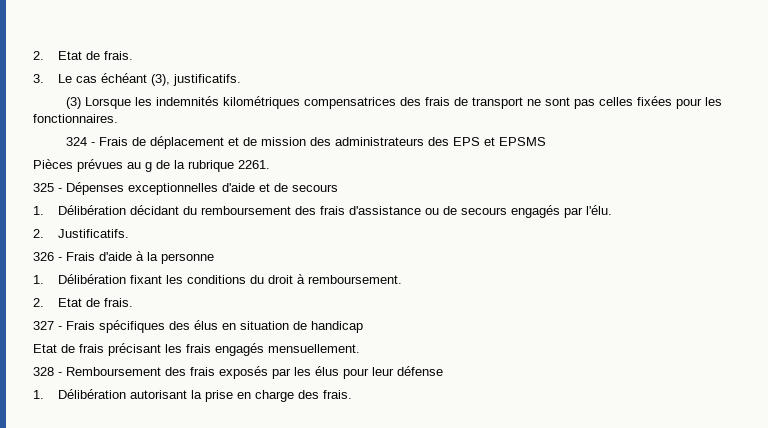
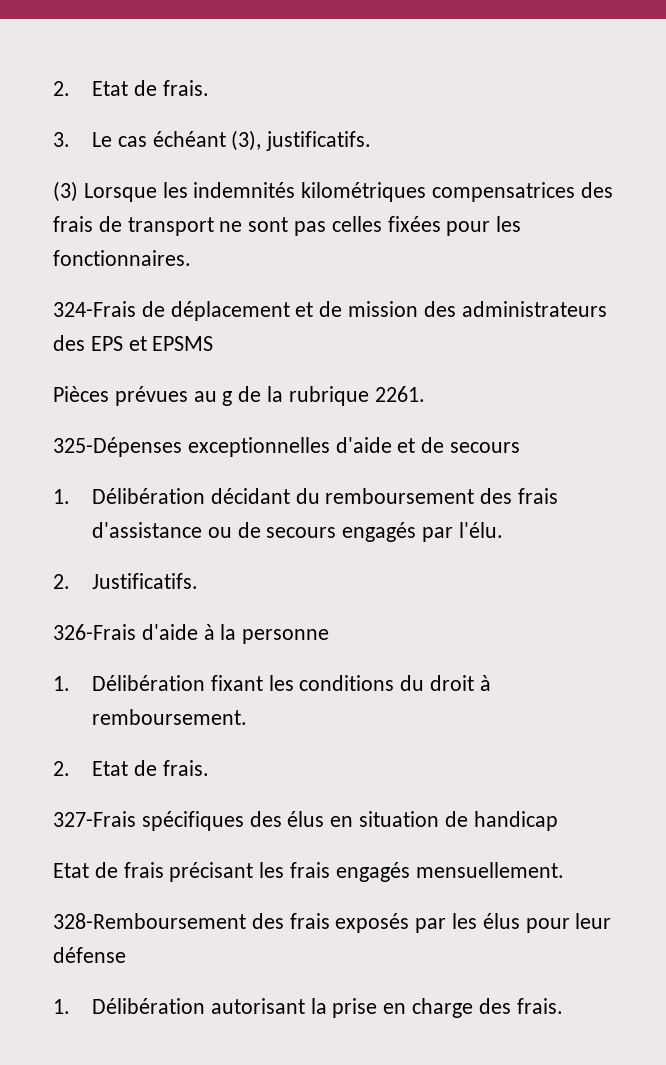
- 324 - Frais de déplacement et de mission des administrateurs des EPS et EPSMS
+ 324-Frais de déplacement et de mission des administrateurs des EPS et EPSMS
- 325 - Dépenses exceptionnelles d'aide et de secours
+ 325-Dépenses exceptionnelles d'aide et de secours
- 326 - Frais d'aide à la personne
+ 326-Frais d'aide à la personne
- 327 - Frais spécifiques des élus en situation de handicap
+ 327-Frais spécifiques des élus en situation de handicap
- 328 - Remboursement des frais exposés par les élus pour leur défense
+ 328-Remboursement des frais exposés par les élus pour leur défense

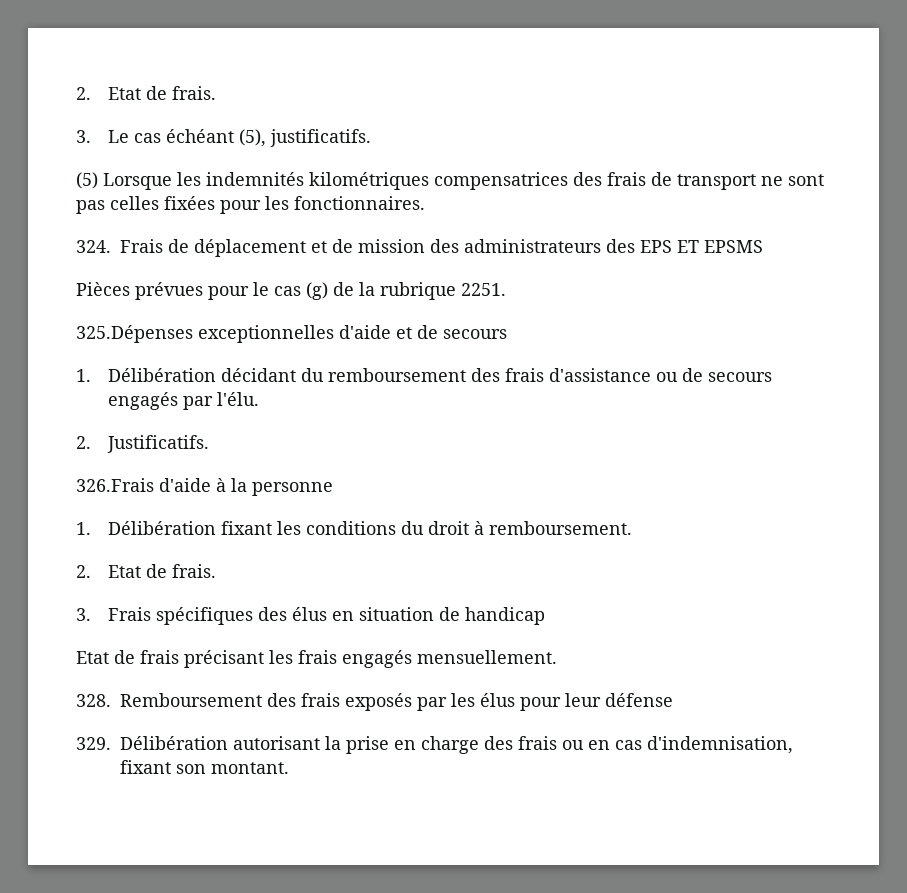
- 3. Le cas échéant (3), justificatifs.
+ 3. Le cas échéant (5), justificatifs.
- (3) Lorsque les indemnités kilométriques compensatrices des frais de transport ne sont pas celles fixées pour les fonctionnaires.
+ (5) Lorsque les indemnités kilométriques compensatrices des frais de transport ne sont pas celles fixées pour les fonctionnaires.
- 324-Frais de déplacement et de mission des administrateurs des EPS et EPSMS
+ 324. Frais de déplacement et de mission des administrateurs des EPS ET EPSMS
- Pièces prévues au g de la rubrique 2261.
- 325-Dépenses exceptionnelles d'aide et de secours
+ Pièces prévues pour le cas (g) de la rubrique 2251.
+ 325.Dépenses exceptionnelles d'aide et de secours
- 326-Frais d'aide à la personne
+ 326.Frais d'aide à la personne
- 327-Frais spécifiques des élus en situation de handicap
+ 3. Frais spécifiques des élus en situation de handicap
- 328-Remboursement des frais exposés par les élus pour leur défense
+ 328. Remboursement des frais exposés par les élus pour leur défense
- 1. Délibération autorisant la prise en charge des frais.
+ 329. Délibération autorisant la prise en charge des frais ou en cas d'indemnisation, fixant son montant.

